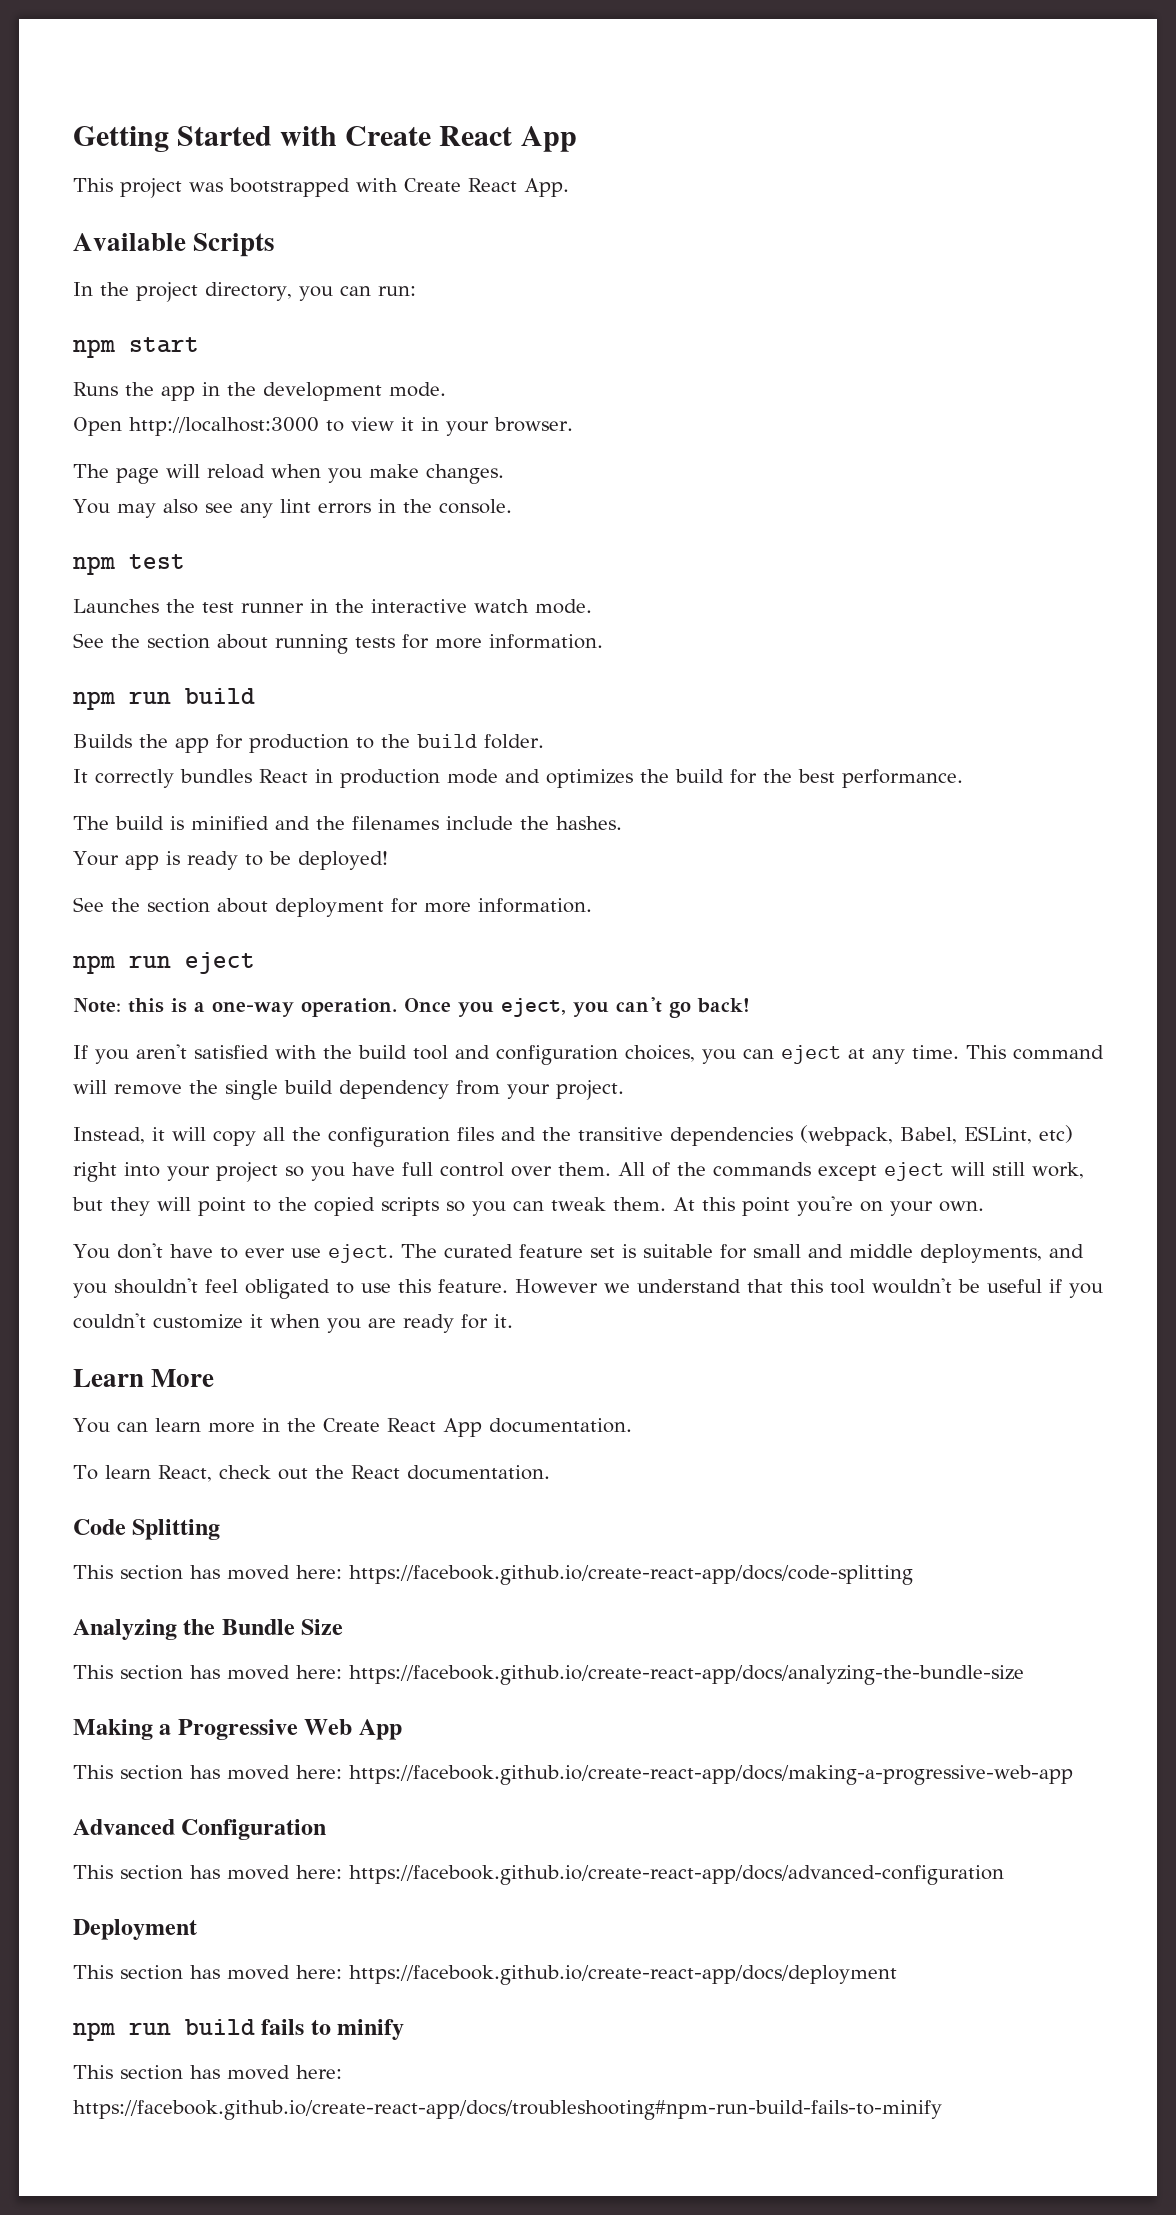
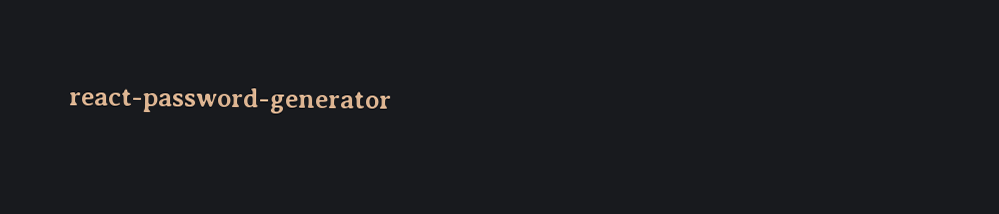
- Getting Started with Create React App
- This project was bootstrapped with Create React App.
- Available Scripts
- In the project directory, you can run:
- npm start
- Runs the app in the development mode.
- Open http://localhost:3000 to view it in your browser.
- The page will reload when you make changes.
- You may also see any lint errors in the console.
- npm test
- Launches the test runner in the interactive watch mode.
- See the section about running tests for more information.
- npm run build
- Builds the app for production to the build folder.
- It correctly bundles React in production mode and optimizes the build for the best performance.
- The build is minified and the filenames include the hashes.
- Your app is ready to be deployed!
- See the section about deployment for more information.
- npm run eject
- Note: this is a one-way operation. Once you eject, you can't go back!
- If you aren't satisfied with the build tool and configuration choices, you can eject at any time. This command will remove the single build dependency from your project.
- Instead, it will copy all the configuration files and the transitive dependencies (webpack, Babel, ESLint, etc) right into your project so you have full control over them. All of the commands except eject will still work, but they will point to the copied scripts so you can tweak them. At this point you're on your own.
- You don't have to ever use eject. The curated feature set is suitable for small and middle deployments, and you shouldn't feel obligated to use this feature. However we understand that this tool wouldn't be useful if you couldn't customize it when you are ready for it.
- Learn More
- You can learn more in the Create React App documentation.
- To learn React, check out the React documentation.
- Code Splitting
- This section has moved here: https://facebook.github.io/create-react-app/docs/code-splitting
- Analyzing the Bundle Size
- This section has moved here: https://facebook.github.io/create-react-app/docs/analyzing-the-bundle-size
- Making a Progressive Web App
- This section has moved here: https://facebook.github.io/create-react-app/docs/making-a-progressive-web-app
- Advanced Configuration
- This section has moved here: https://facebook.github.io/create-react-app/docs/advanced-configuration
- Deployment
- This section has moved here: https://facebook.github.io/create-react-app/docs/deployment
- npm run build fails to minify
- This section has moved here: https://facebook.github.io/create-react-app/docs/troubleshooting#npm-run-build-fails-to-minify
+ react-password-generator

